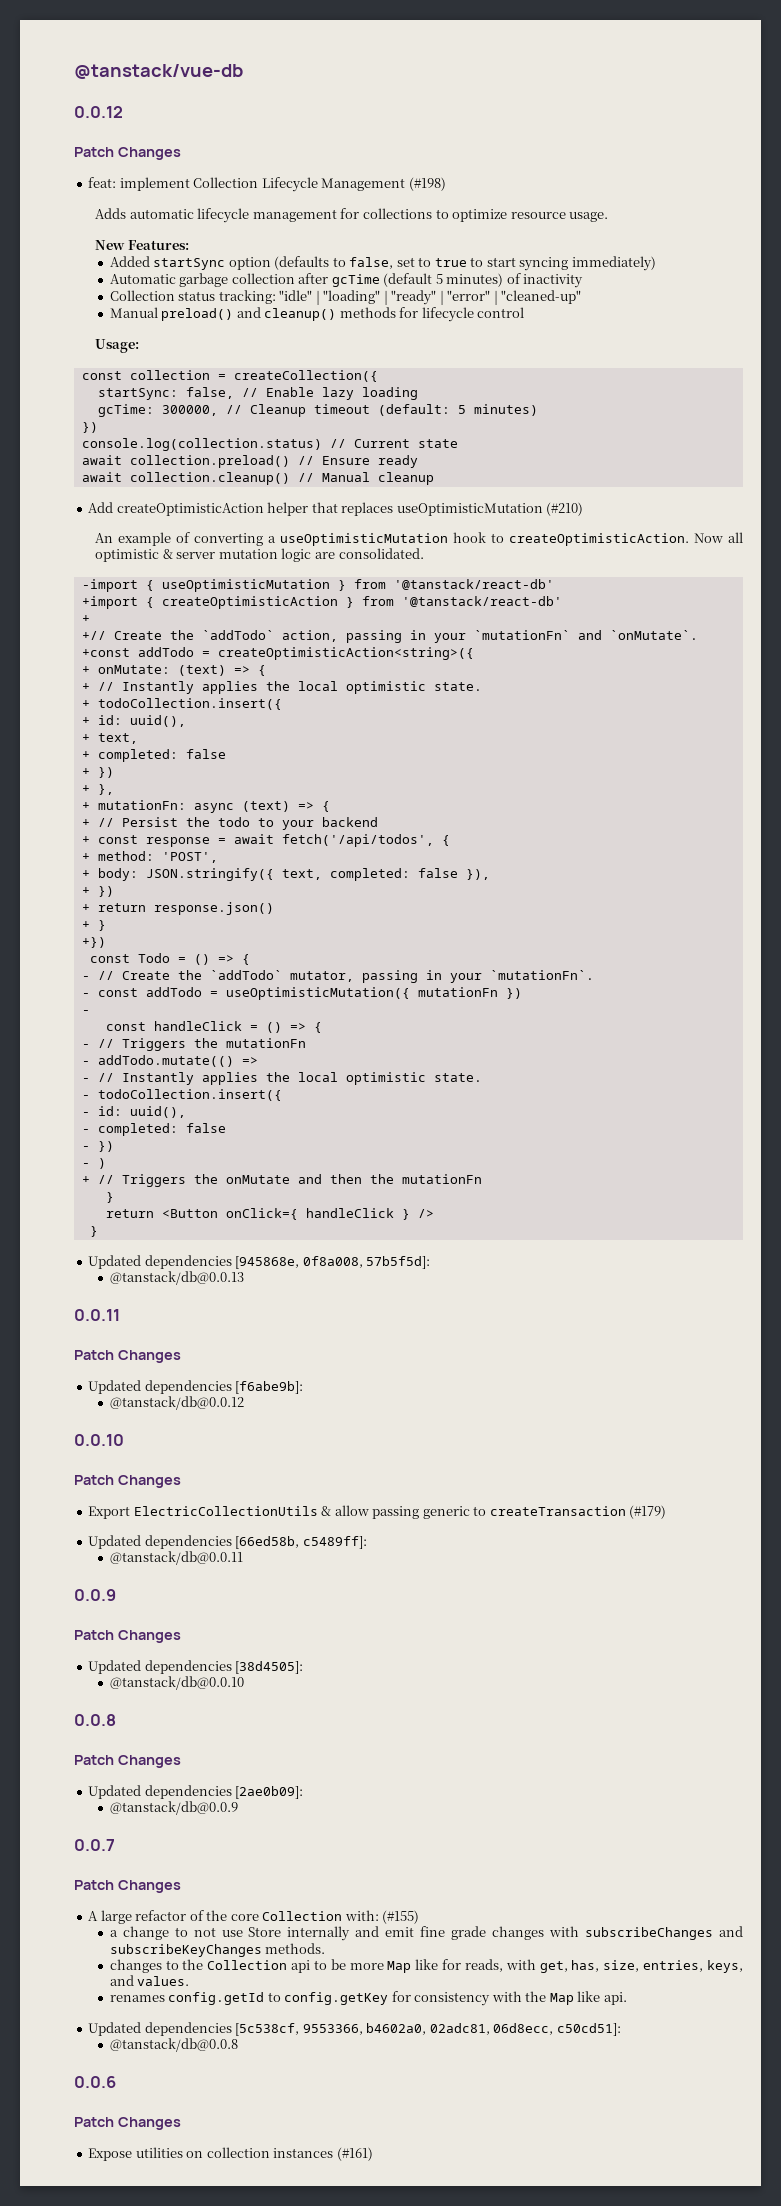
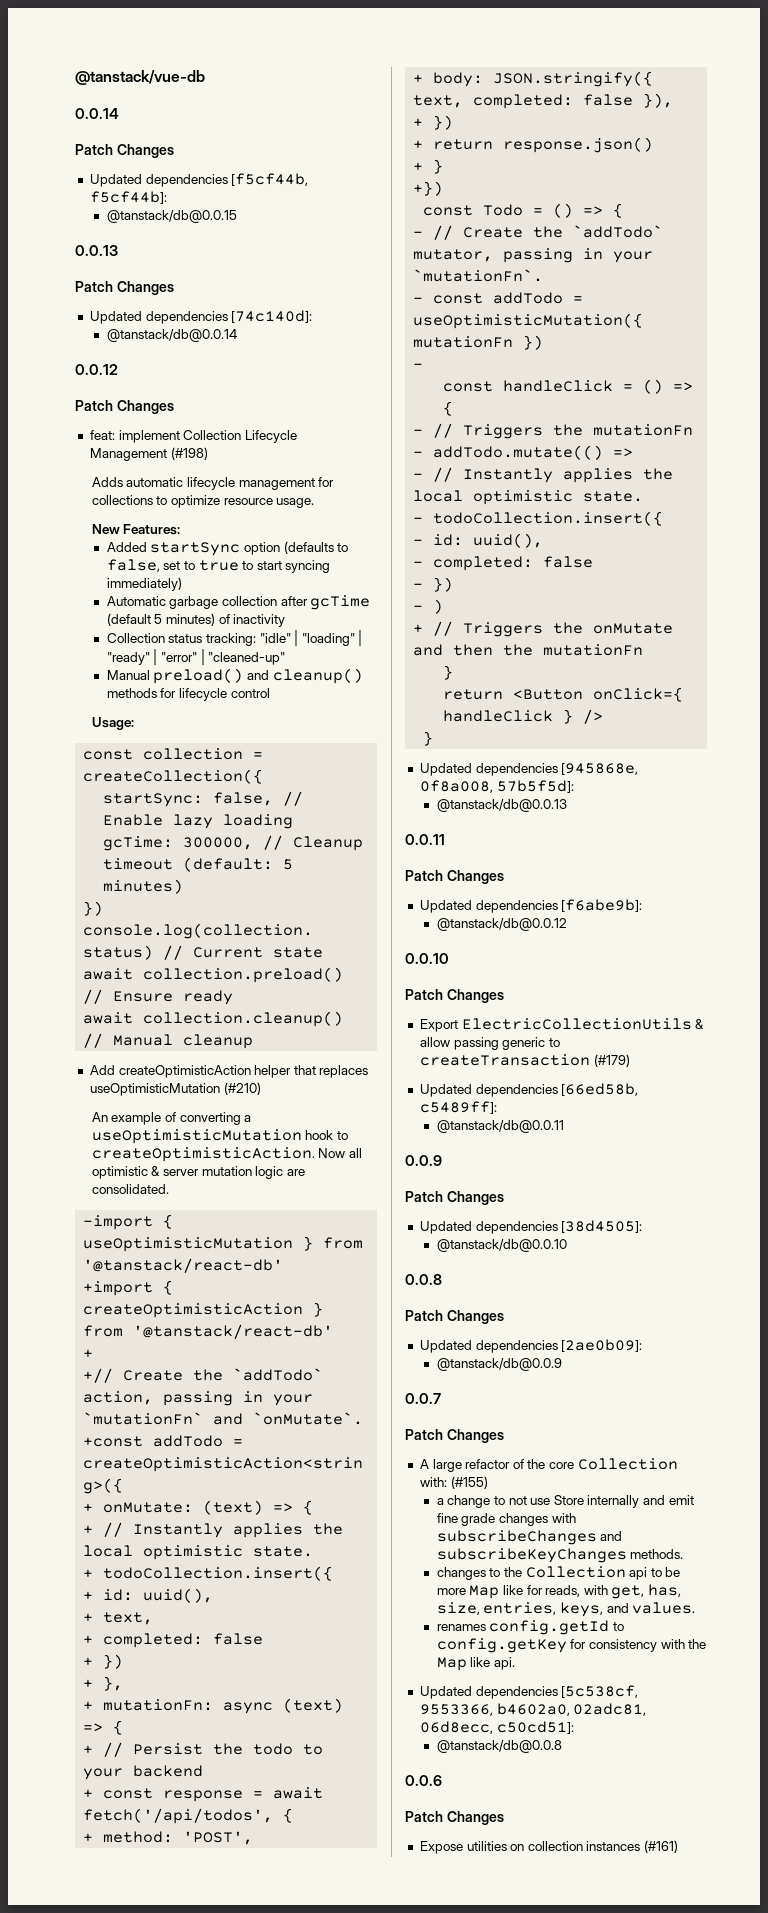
+ 0.0.14
+ Patch Changes
+ Updated dependencies [f5cf44b, f5cf44b]:
+ @tanstack/db@0.0.15
+ 0.0.13
+ Patch Changes
+ Updated dependencies [74c140d]:
+ @tanstack/db@0.0.14

